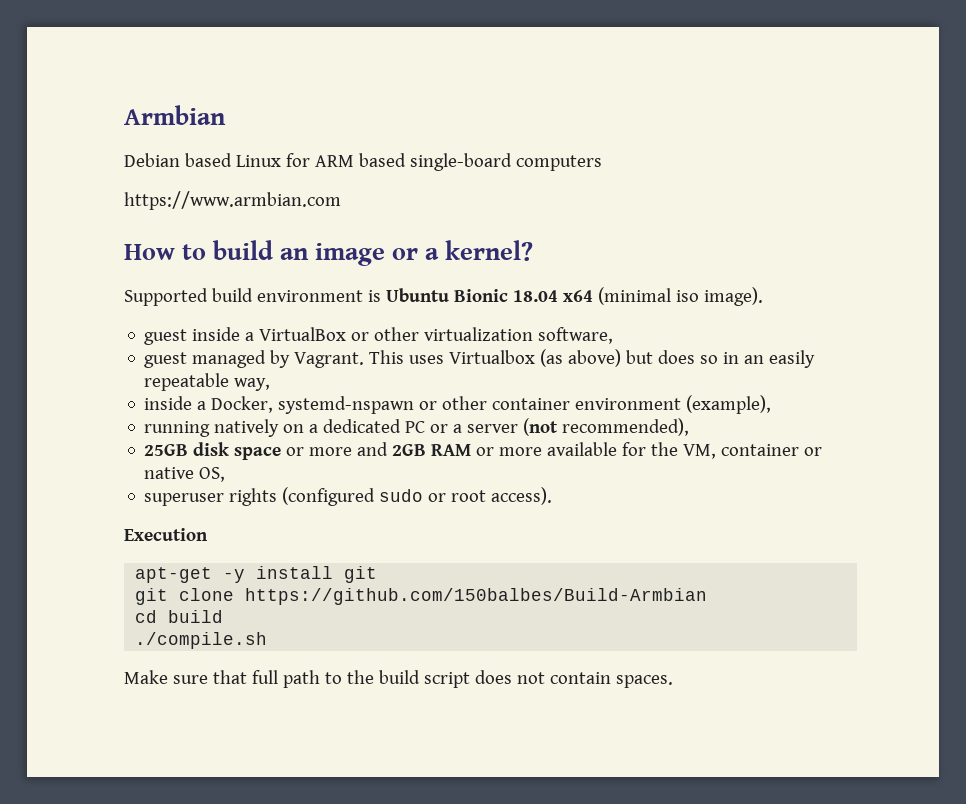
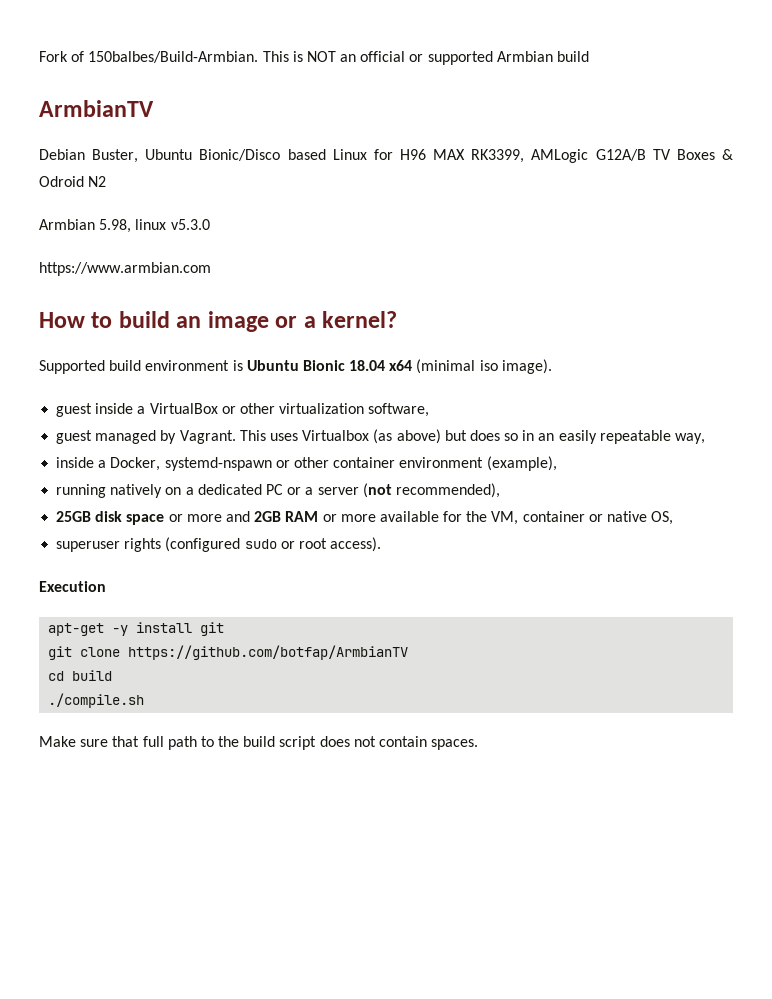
- Armbian
+ Fork of 150balbes/Build-Armbian. This is NOT an official or supported Armbian build
+ ArmbianTV
- Debian based Linux for ARM based single-board computers
+ Debian Buster, Ubuntu Bionic/Disco based Linux for H96 MAX RK3399, AMLogic G12A/B TV Boxes & Odroid N2
+ Armbian 5.98, linux v5.3.0
- git clone https://github.com/150balbes/Build-Armbian
+ git clone https://github.com/botfap/ArmbianTV

